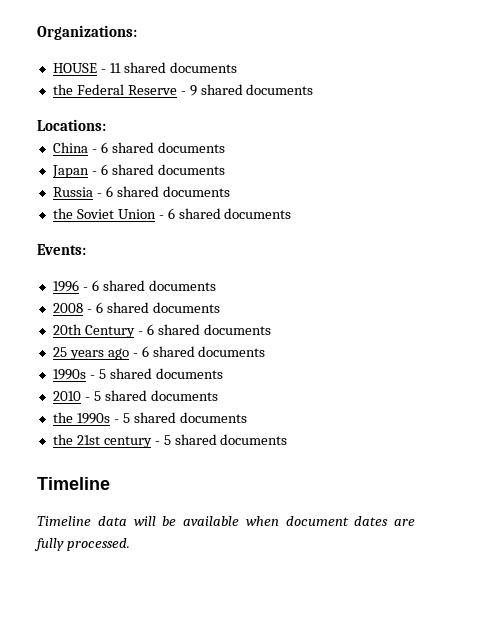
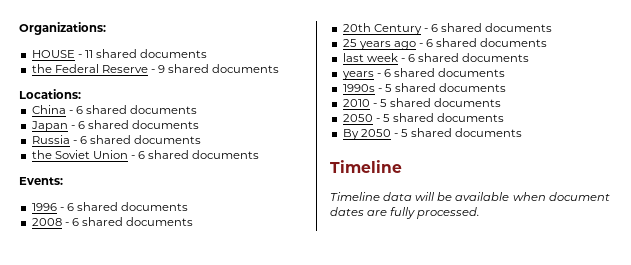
+ last week - 6 shared documents
+ years - 6 shared documents
  2010 - 5 shared documents
- the 1990s - 5 shared documents
- the 21st century - 5 shared documents
+ 2050 - 5 shared documents
+ By 2050 - 5 shared documents

